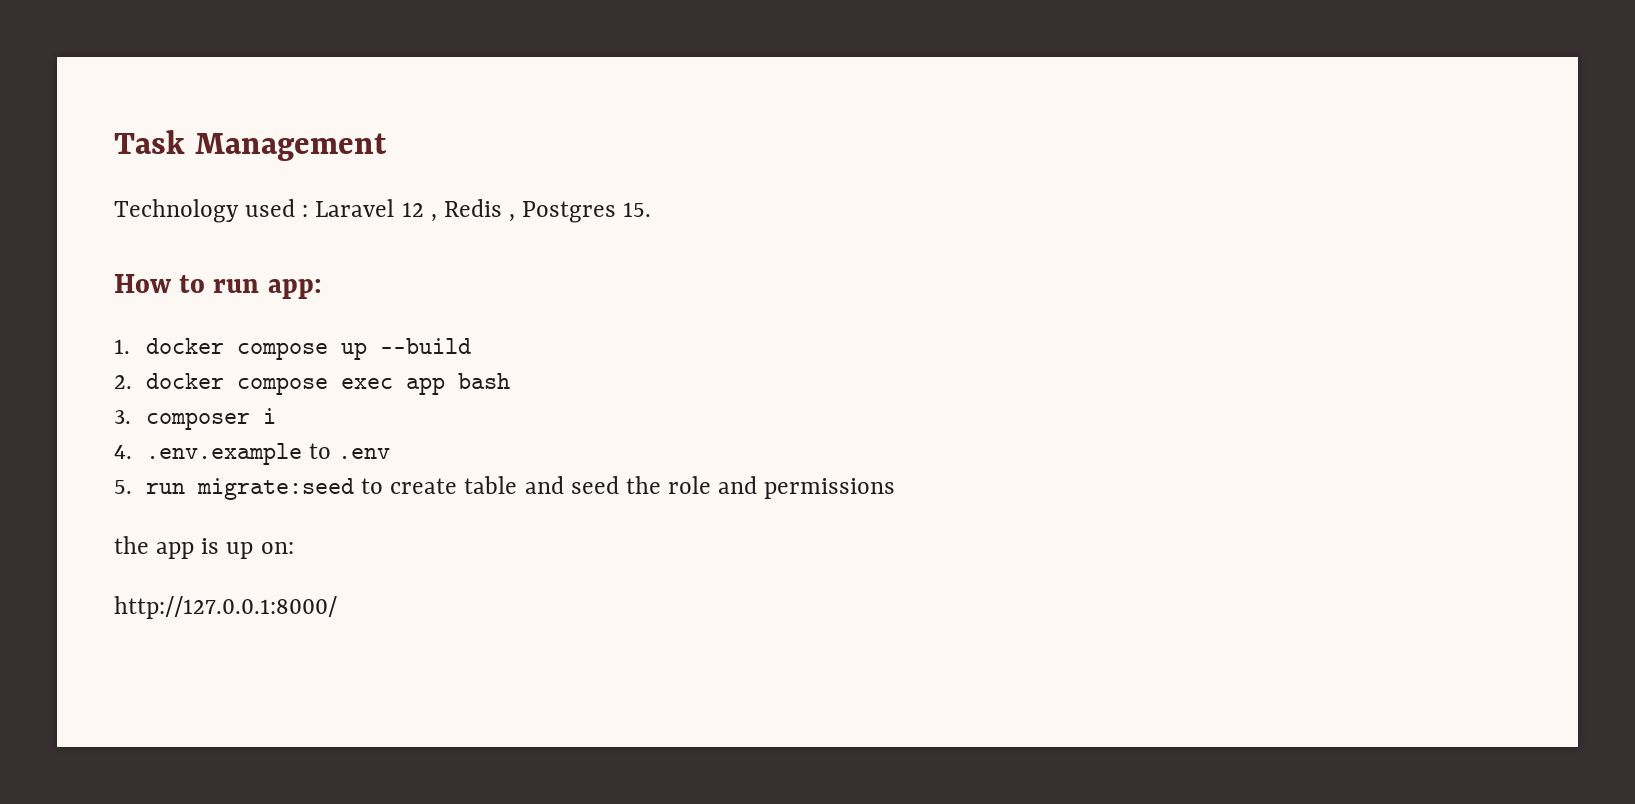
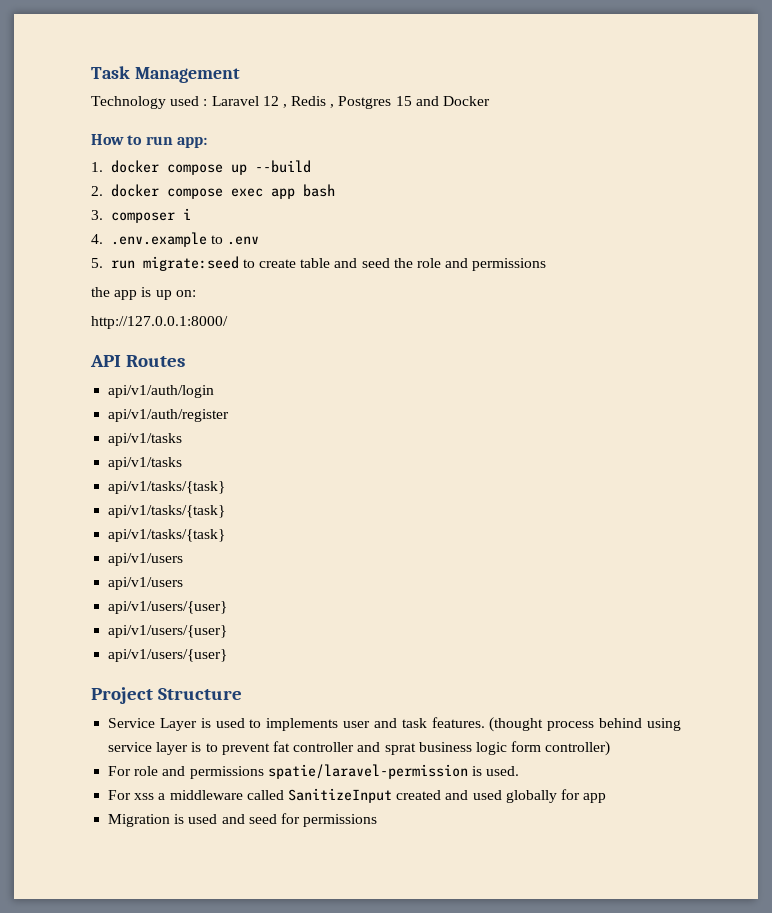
- Technology used : Laravel 12 , Redis , Postgres 15.
+ Technology used : Laravel 12 , Redis , Postgres 15 and Docker
+ API Routes
+ api/v1/auth/login
+ api/v1/auth/register
+ api/v1/tasks
+ api/v1/tasks
+ api/v1/tasks/{task}
+ api/v1/tasks/{task}
+ api/v1/tasks/{task}
+ api/v1/users
+ api/v1/users
+ api/v1/users/{user}
+ api/v1/users/{user}
+ api/v1/users/{user}
+ Project Structure
+ Service Layer is used to implements user and task features. (thought process behind using service layer is to prevent fat controller and sprat business logic form controller)
+ For role and permissions spatie/laravel-permission is used.
+ For xss a middleware called SanitizeInput created and used globally for app
+ Migration is used and seed for permissions

